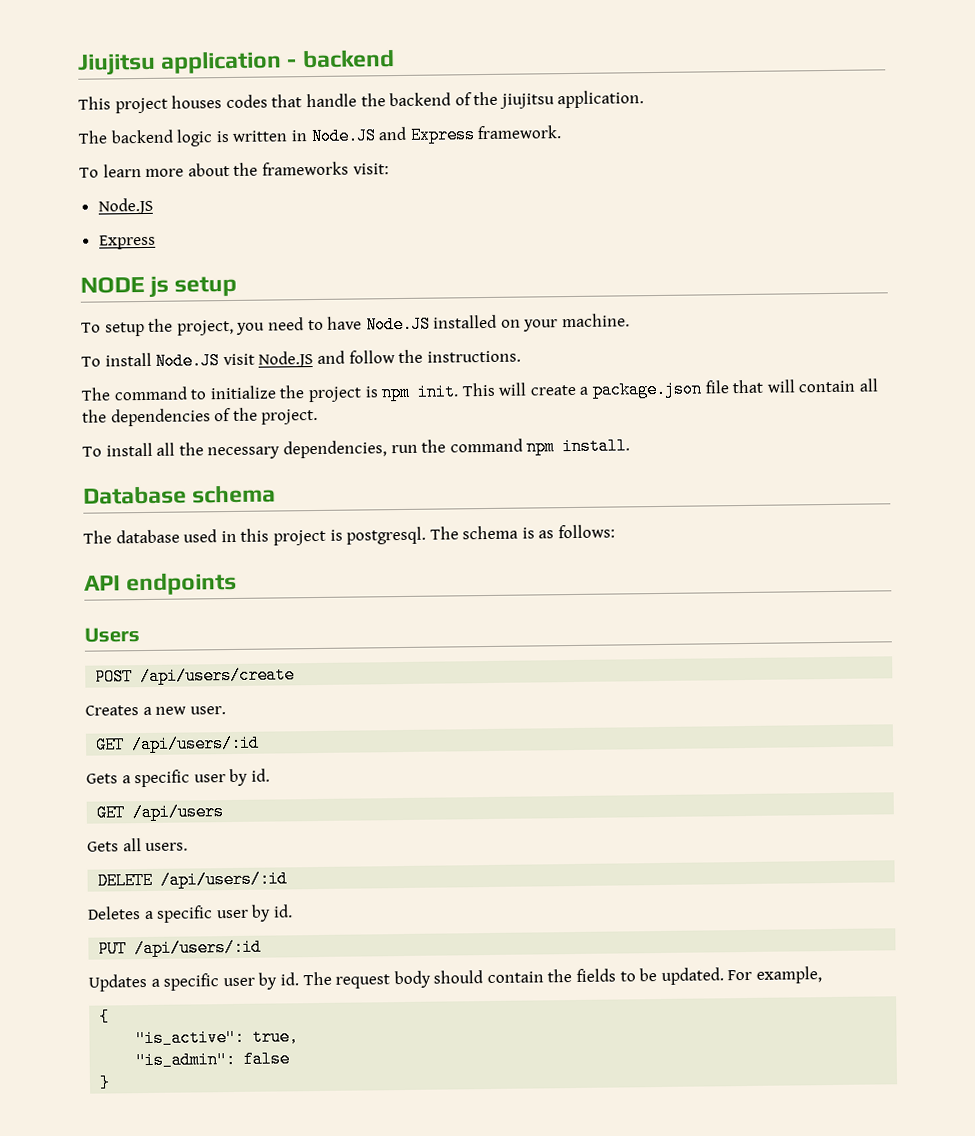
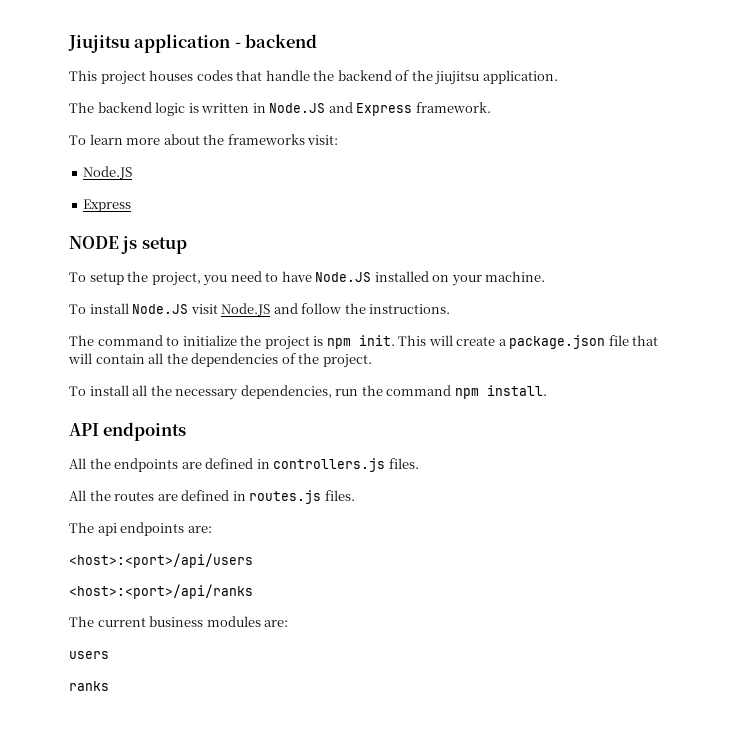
- Database schema
- The database used in this project is postgresql. The schema is as follows:
  API endpoints
- Users
- POST /api/users/create
- Creates a new user.
- GET /api/users/:id
- Gets a specific user by id.
- GET /api/users
- Gets all users.
- DELETE /api/users/:id
- Deletes a specific user by id.
- PUT /api/users/:id
- Updates a specific user by id. The request body should contain the fields to be updated. For example,
- {
- "is_active": true,
- "is_admin": false
- }
+ All the endpoints are defined in controllers.js files.
+ All the routes are defined in routes.js files.
+ The api endpoints are:
+ <host>:<port>/api/users
+ <host>:<port>/api/ranks
+ The current business modules are:
+ users
+ ranks

